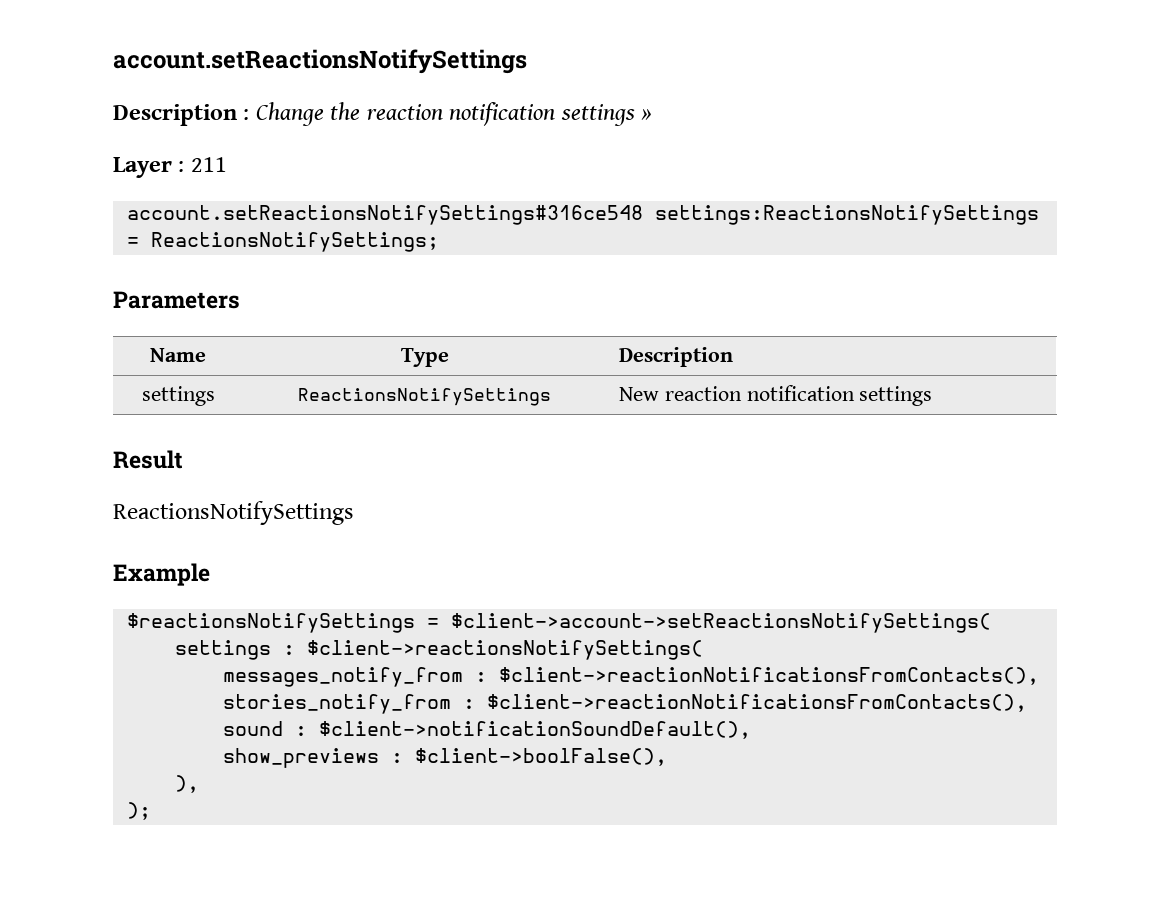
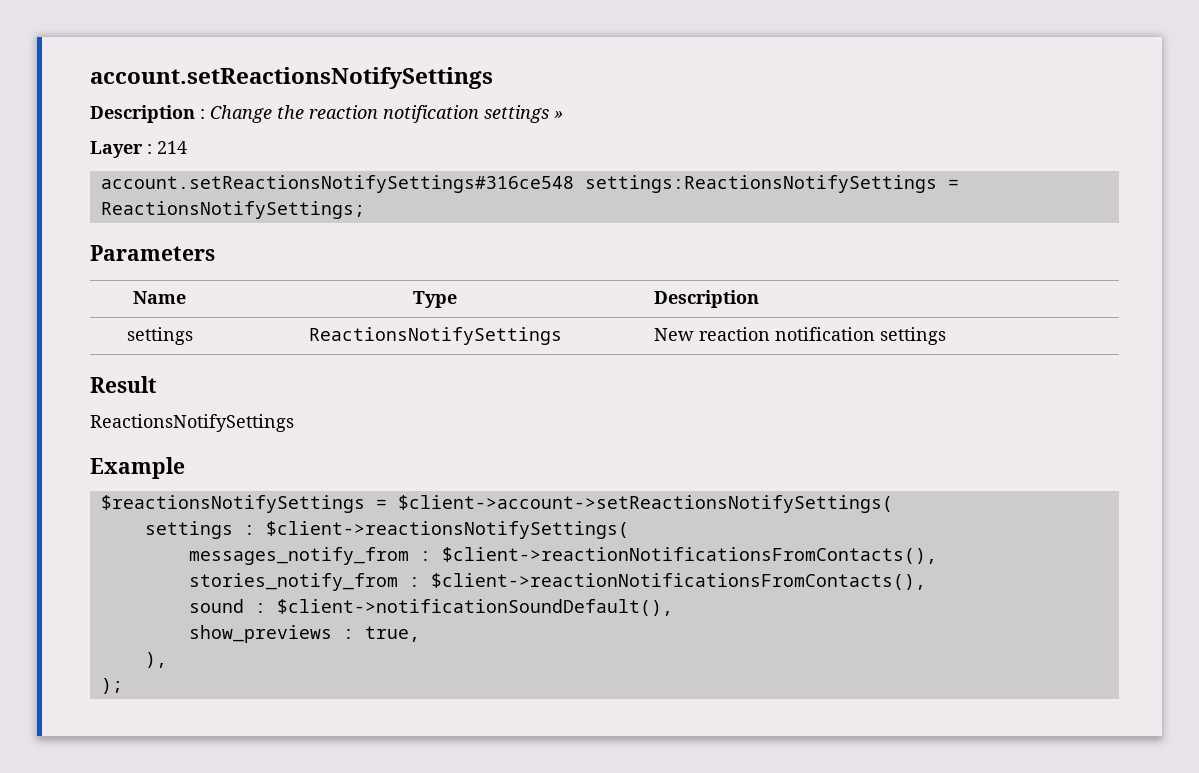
- Layer : 211
+ Layer : 214
- show_previews : $client->boolFalse(),
+ show_previews : true,

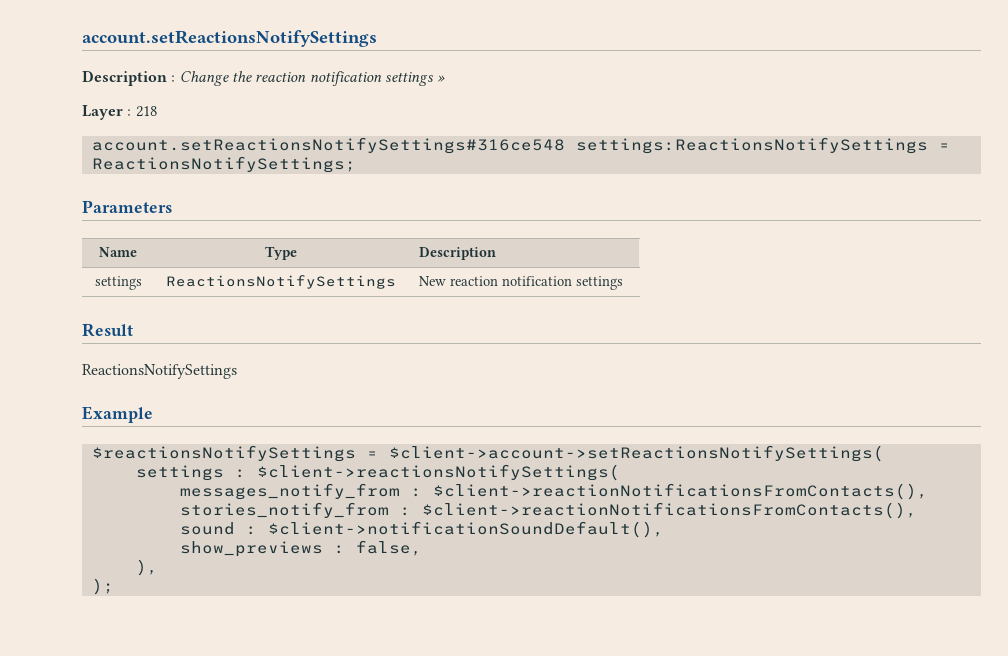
- Layer : 214
+ Layer : 218
- show_previews : true,
+ show_previews : false,

